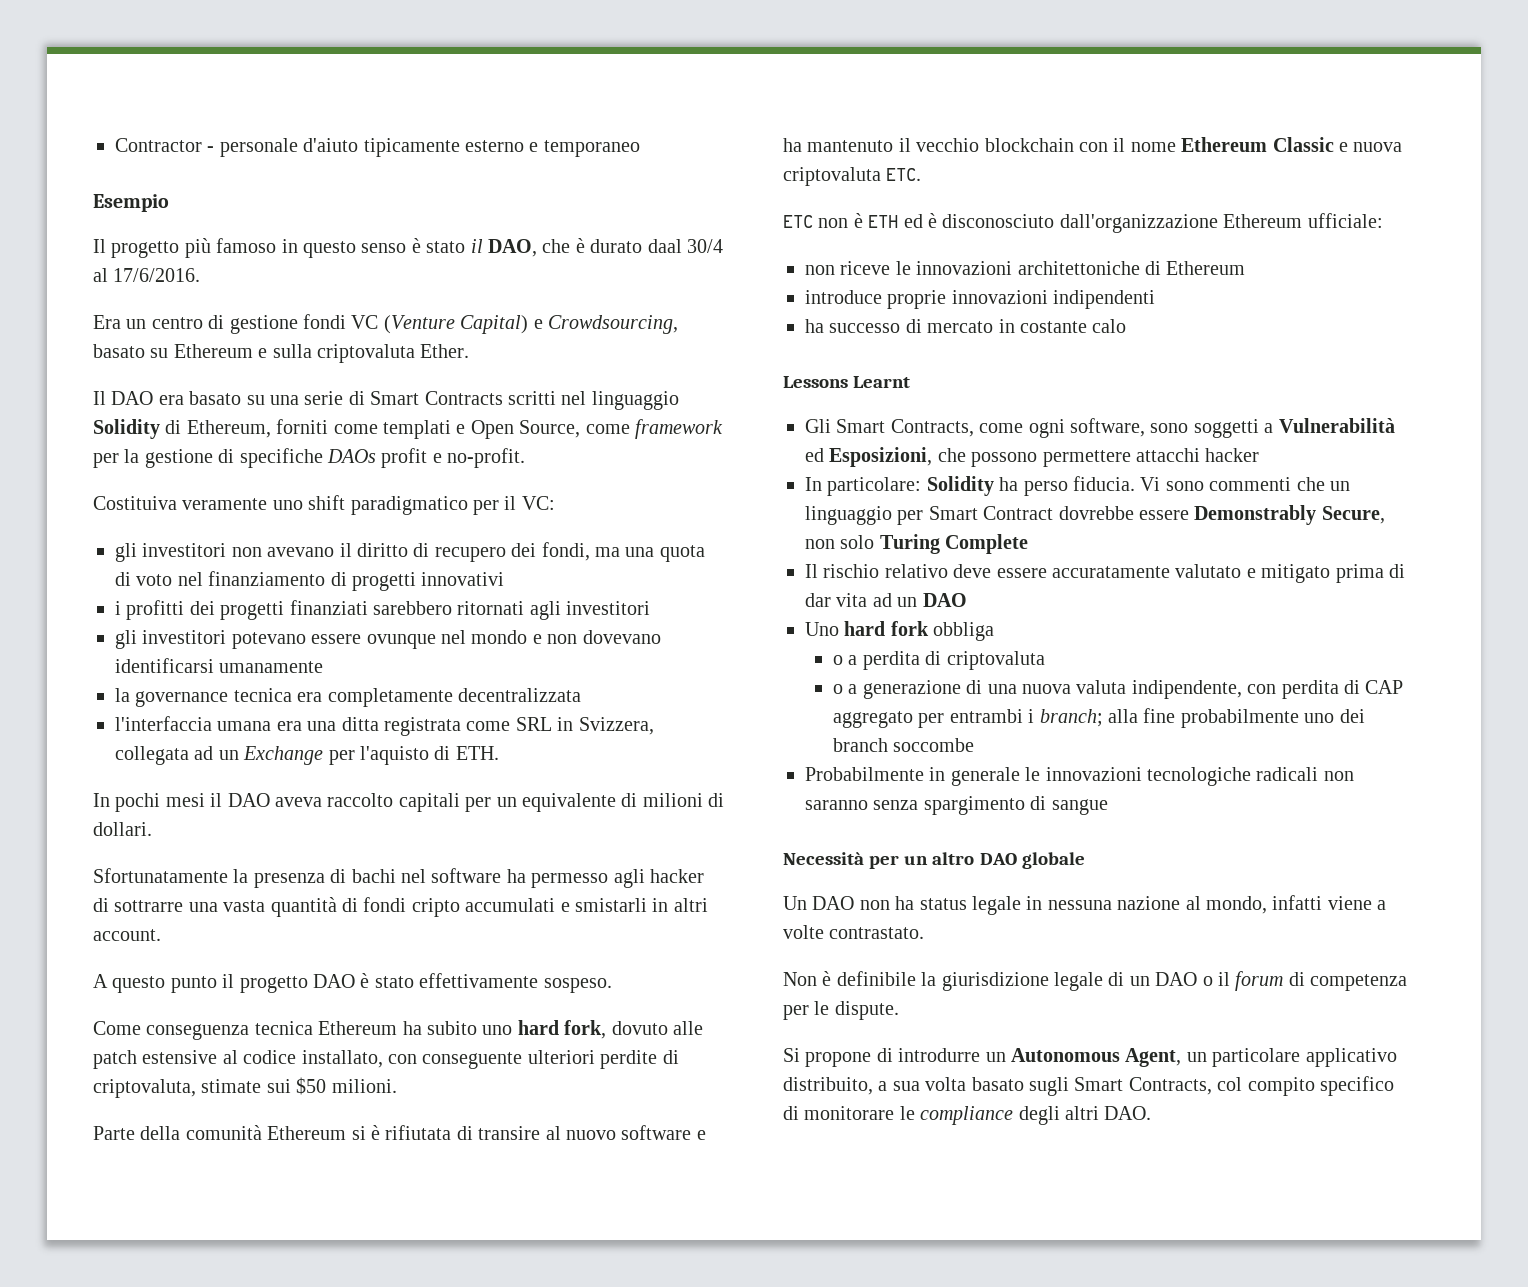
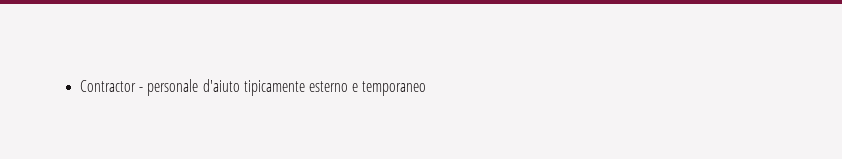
- Esempio
- Il progetto più famoso in questo senso è stato il DAO, che è durato daal 30/4 al 17/6/2016.
- Era un centro di gestione fondi VC (Venture Capital) e Crowdsourcing, basato su Ethereum e sulla criptovaluta Ether.
- Il DAO era basato su una serie di Smart Contracts scritti nel linguaggio Solidity di Ethereum, forniti come templati e Open Source, come framework per la gestione di specifiche DAOs profit e no-profit.
- Costituiva veramente uno shift paradigmatico per il VC:
- gli investitori non avevano il diritto di recupero dei fondi, ma una quota di voto nel finanziamento di progetti innovativi
- i profitti dei progetti finanziati sarebbero ritornati agli investitori
- gli investitori potevano essere ovunque nel mondo e non dovevano identificarsi umanamente
- la governance tecnica era completamente decentralizzata
- l'interfaccia umana era una ditta registrata come SRL in Svizzera, collegata ad un Exchange per l'aquisto di ETH.
- In pochi mesi il DAO aveva raccolto capitali per un equivalente di milioni di dollari.
- Sfortunatamente la presenza di bachi nel software ha permesso agli hacker di sottrarre una vasta quantità di fondi cripto accumulati e smistarli in altri account.
- A questo punto il progetto DAO è stato effettivamente sospeso.
- Come conseguenza tecnica Ethereum ha subito uno hard fork, dovuto alle patch estensive al codice installato, con conseguente ulteriori perdite di criptovaluta, stimate sui $50 milioni.
- Parte della comunità Ethereum si è rifiutata di transire al nuovo software e ha mantenuto il vecchio blockchain con il nome Ethereum Classic e nuova criptovaluta ETC.
- ETC non è ETH ed è disconosciuto dall'organizzazione Ethereum ufficiale:
- non riceve le innovazioni architettoniche di Ethereum
- introduce proprie innovazioni indipendenti
- ha successo di mercato in costante calo
- Lessons Learnt
- Gli Smart Contracts, come ogni software, sono soggetti a Vulnerabilità ed Esposizioni, che possono permettere attacchi hacker
- In particolare: Solidity ha perso fiducia. Vi sono commenti che un linguaggio per Smart Contract dovrebbe essere Demonstrably Secure, non solo Turing Complete
- Il rischio relativo deve essere accuratamente valutato e mitigato prima di dar vita ad un DAO
- Uno hard fork obbliga
- o a perdita di criptovaluta
- o a generazione di una nuova valuta indipendente, con perdita di CAP aggregato per entrambi i branch; alla fine probabilmente uno dei branch soccombe
- Probabilmente in generale le innovazioni tecnologiche radicali non saranno senza spargimento di sangue
- Necessità per un altro DAO globale
- Un DAO non ha status legale in nessuna nazione al mondo, infatti viene a volte contrastato.
- Non è definibile la giurisdizione legale di un DAO o il forum di competenza per le dispute.
- Si propone di introdurre un Autonomous Agent, un particolare applicativo distribuito, a sua volta basato sugli Smart Contracts, col compito specifico di monitorare le compliance degli altri DAO.

